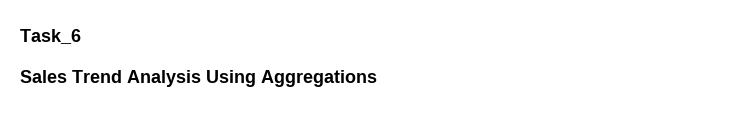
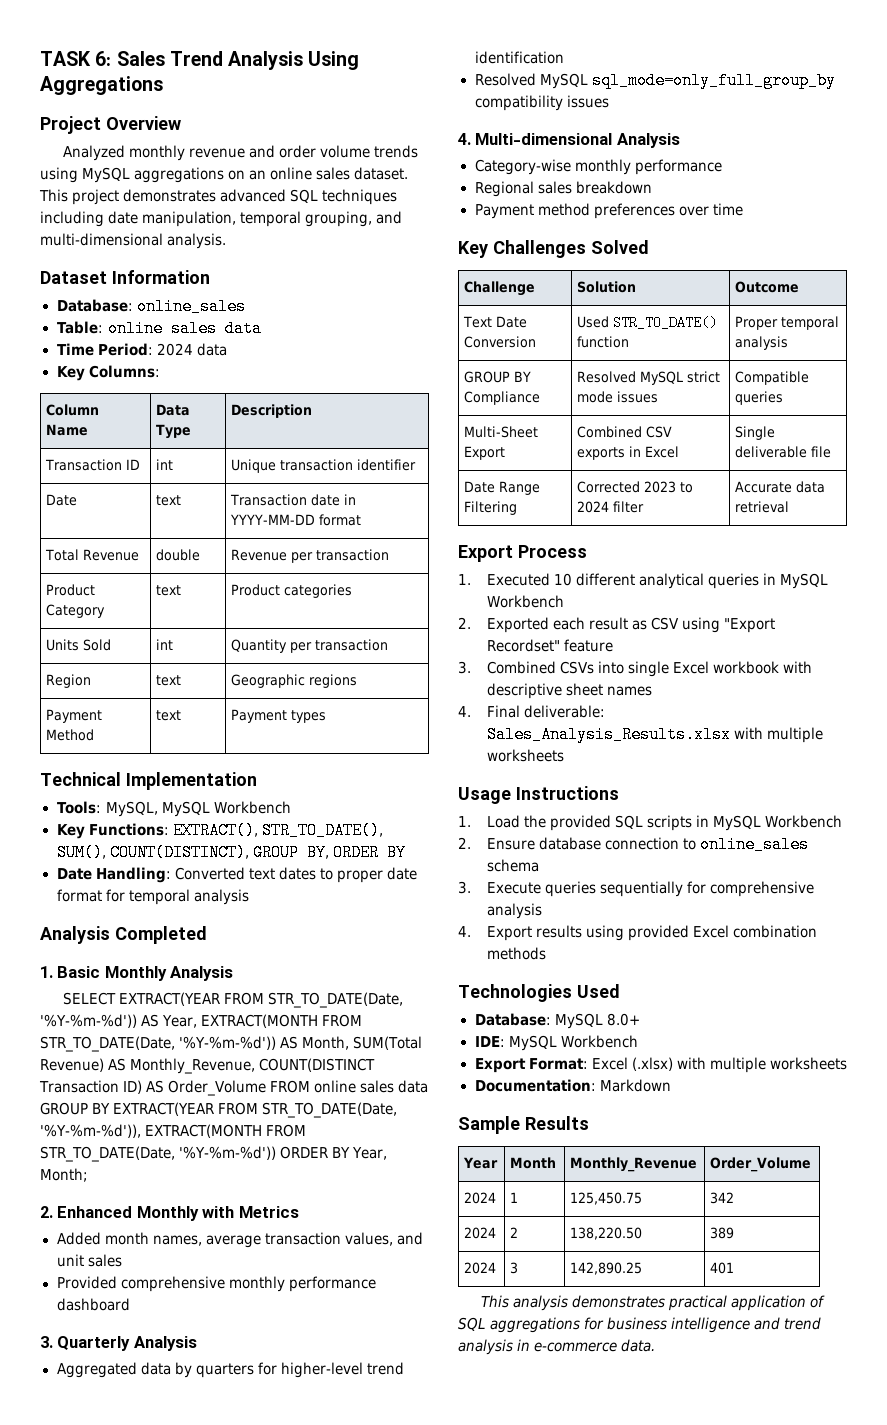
- Task_6
- Sales Trend Analysis Using Aggregations
+ TASK 6: Sales Trend Analysis Using Aggregations
+ Project Overview
+ Analyzed monthly revenue and order volume trends using MySQL aggregations on an online sales dataset. This project demonstrates advanced SQL techniques including date manipulation, temporal grouping, and multi-dimensional analysis.
+ Dataset Information
+ Database: online_sales
+ Table: online sales data
+ Time Period: 2024 data
+ Key Columns:
+ Column Name | Data Type | Description
+ Transaction ID | int | Unique transaction identifier
+ Date | text | Transaction date in YYYY-MM-DD format
+ Total Revenue | double | Revenue per transaction
+ Product Category | text | Product categories
+ Units Sold | int | Quantity per transaction
+ Region | text | Geographic regions
+ Payment Method | text | Payment types
+ Technical Implementation
+ Tools: MySQL, MySQL Workbench
+ Key Functions: EXTRACT(), STR_TO_DATE(), SUM(), COUNT(DISTINCT), GROUP BY, ORDER BY
+ Date Handling: Converted text dates to proper date format for temporal analysis
+ Analysis Completed
+ 1. Basic Monthly Analysis
+ SELECT EXTRACT(YEAR FROM STR_TO_DATE(Date, '%Y-%m-%d')) AS Year, EXTRACT(MONTH FROM STR_TO_DATE(Date, '%Y-%m-%d')) AS Month, SUM(Total Revenue) AS Monthly_Revenue, COUNT(DISTINCT Transaction ID) AS Order_Volume FROM online sales data GROUP BY EXTRACT(YEAR FROM STR_TO_DATE(Date, '%Y-%m-%d')), EXTRACT(MONTH FROM STR_TO_DATE(Date, '%Y-%m-%d')) ORDER BY Year, Month;
+ 2. Enhanced Monthly with Metrics
+ Added month names, average transaction values, and unit sales
+ Provided comprehensive monthly performance dashboard
+ 3. Quarterly Analysis
+ Aggregated data by quarters for higher-level trend identification
+ Resolved MySQL sql_mode=only_full_group_by compatibility issues
+ 4. Multi-dimensional Analysis
+ Category-wise monthly performance
+ Regional sales breakdown
+ Payment method preferences over time
+ Key Challenges Solved
+ Challenge | Solution | Outcome
+ Text Date Conversion | Used STR_TO_DATE() function | Proper temporal analysis
+ GROUP BY Compliance | Resolved MySQL strict mode issues | Compatible queries
+ Multi-Sheet Export | Combined CSV exports in Excel | Single deliverable file
+ Date Range Filtering | Corrected 2023 to 2024 filter | Accurate data retrieval
+ Export Process
+ 1. Executed 10 different analytical queries in MySQL Workbench
+ 2. Exported each result as CSV using "Export Recordset" feature
+ 3. Combined CSVs into single Excel workbook with descriptive sheet names
+ 4. Final deliverable: Sales_Analysis_Results.xlsx with multiple worksheets
+ Usage Instructions
+ 1. Load the provided SQL scripts in MySQL Workbench
+ 2. Ensure database connection to online_sales schema
+ 3. Execute queries sequentially for comprehensive analysis
+ 4. Export results using provided Excel combination methods
+ Technologies Used
+ Database: MySQL 8.0+
+ IDE: MySQL Workbench
+ Export Format: Excel (.xlsx) with multiple worksheets
+ Documentation: Markdown
+ Sample Results
+ Year | Month | Monthly_Revenue | Order_Volume
+ 2024 | 1 | 125,450.75 | 342
+ 2024 | 2 | 138,220.50 | 389
+ 2024 | 3 | 142,890.25 | 401
+ This analysis demonstrates practical application of SQL aggregations for business intelligence and trend analysis in e-commerce data.

